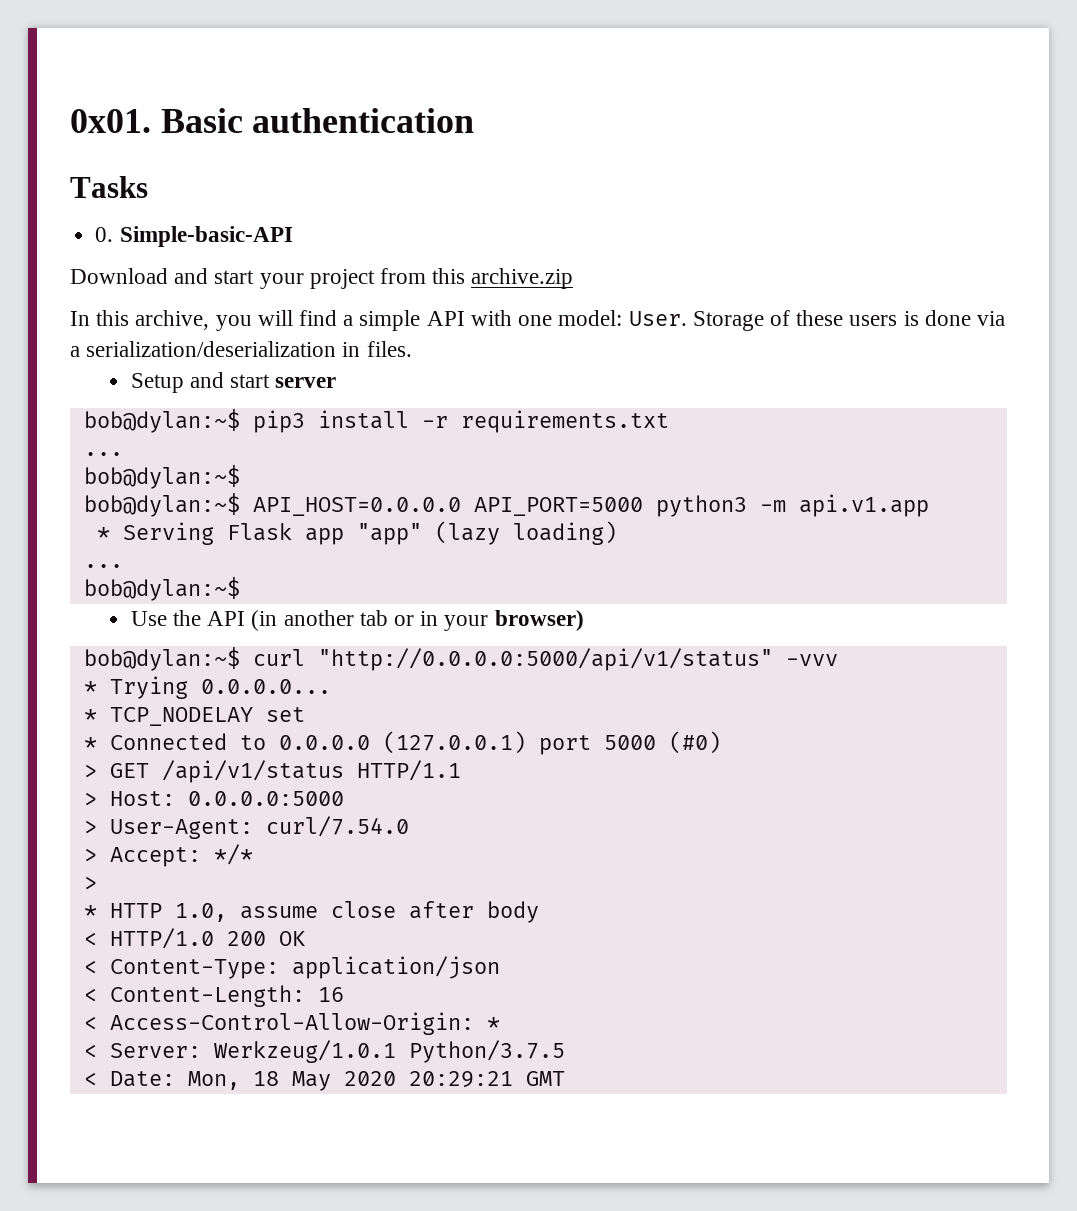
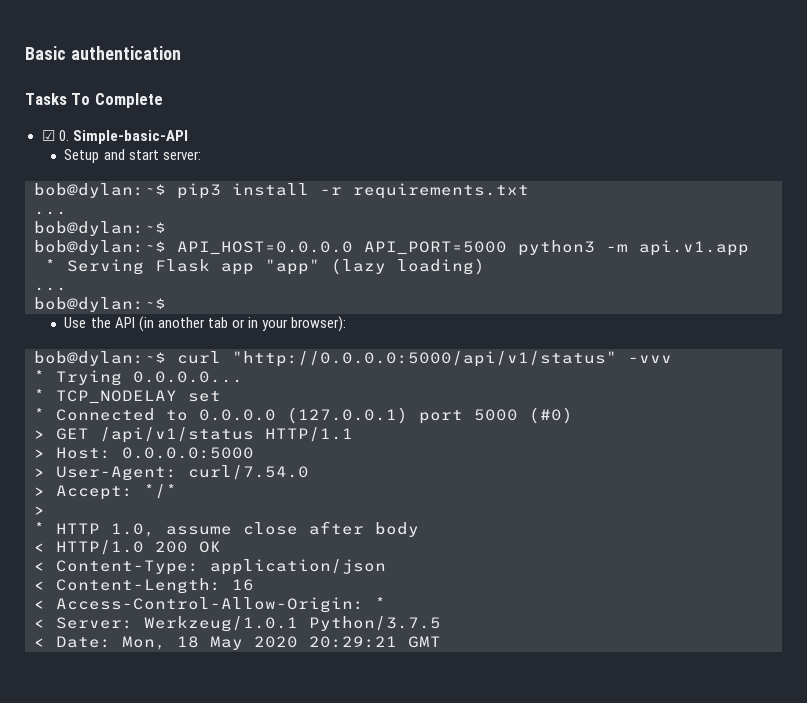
- 0x01.
- Tasks
- 0. Simple-basic-API
+ Tasks To Complete
+ ☑ 0. Simple-basic-API
- Download and start your project from this archive.zip
- In this archive, you will find a simple API with one model: User. Storage of these users is done via a serialization/deserialization in files.
- Setup and start server
+ Setup and start server:
- Use the API (in another tab or in your browser)
+ Use the API (in another tab or in your browser):

